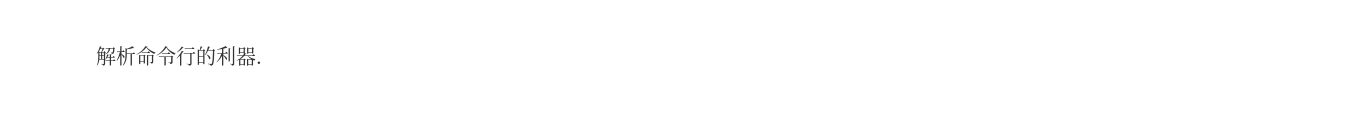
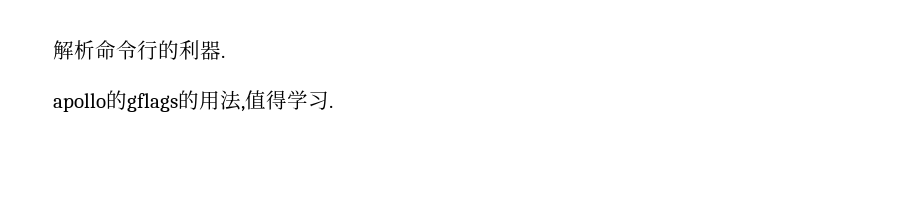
+ apollo的gflags的用法,值得学习.

